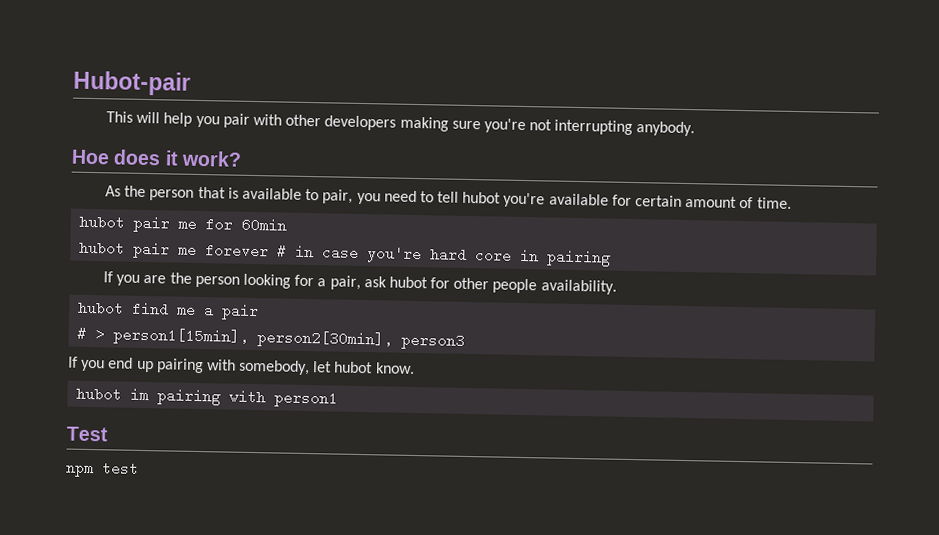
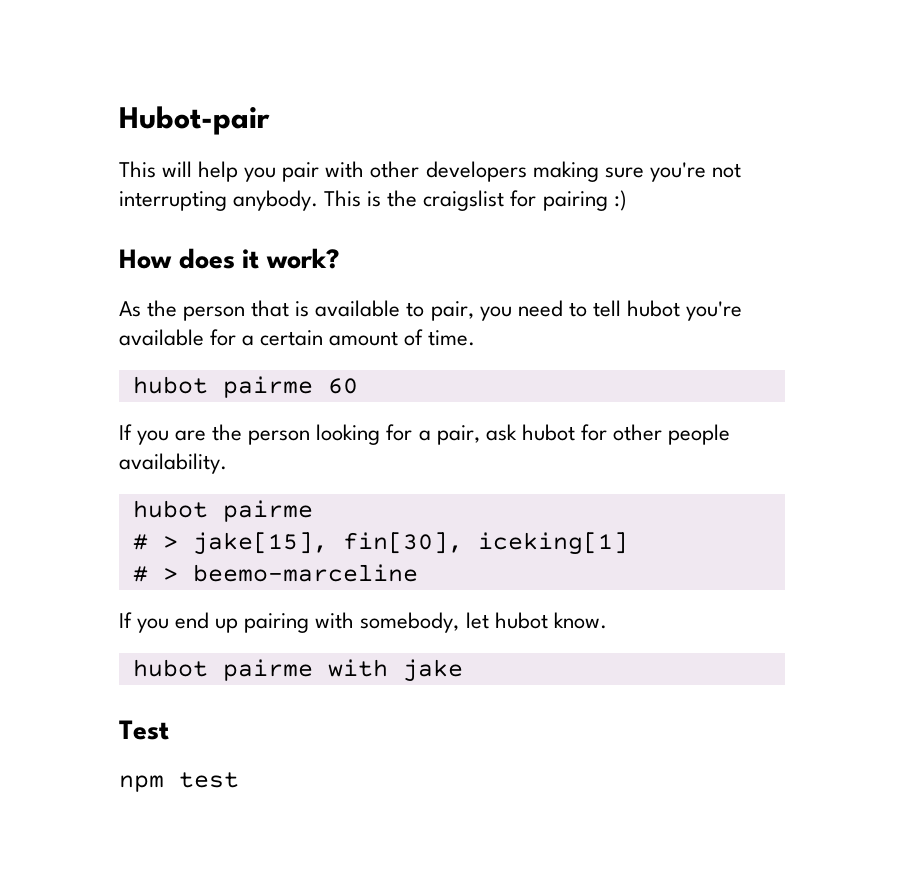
- This will help you pair with other developers making sure you're not interrupting anybody.
- Hoe does it work?
+ This will help you pair with other developers making sure you're not interrupting anybody. This is the craigslist for pairing :)
+ How does it work?
- As the person that is available to pair, you need to tell hubot you're available for certain amount of time.
+ As the person that is available to pair, you need to tell hubot you're available for a certain amount of time.
- hubot pair me for 60min
- hubot pair me forever # in case you're hard core in pairing
+ hubot pairme 60
  If you are the person looking for a pair, ask hubot for other people availability.
- hubot find me a pair
- # > person1[15min], person2[30min], person3
+ hubot pairme
+ # > jake[15], fin[30], iceking[1]
+ # > beemo-marceline
- hubot im pairing with person1
+ hubot pairme with jake

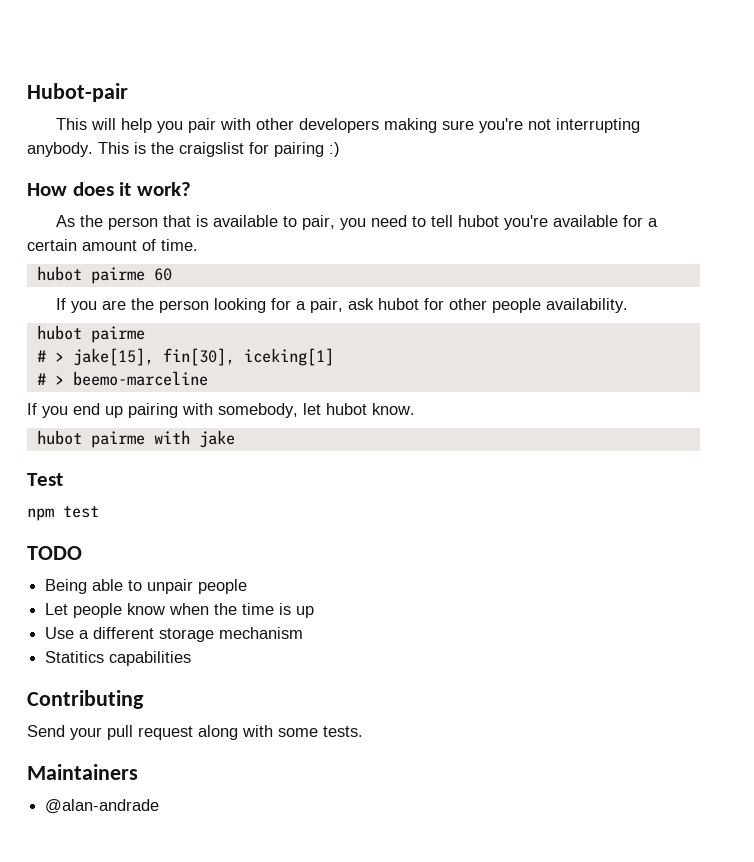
+ TODO
+ Being able to unpair people
+ Let people know when the time is up
+ Use a different storage mechanism
+ Statitics capabilities
+ Contributing
+ Send your pull request along with some tests.
+ Maintainers
+ @alan-andrade

